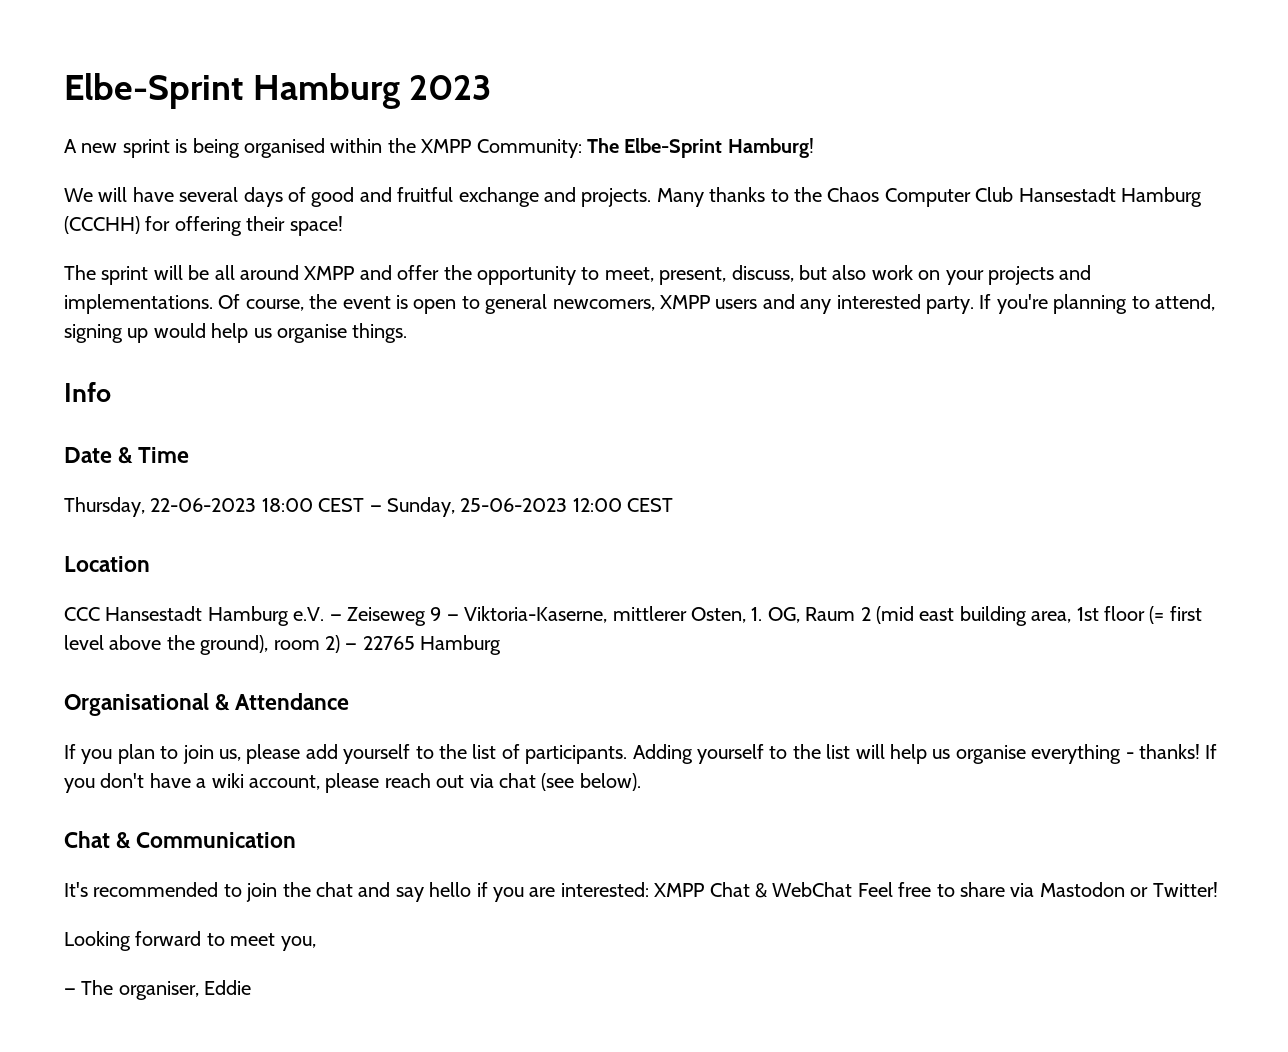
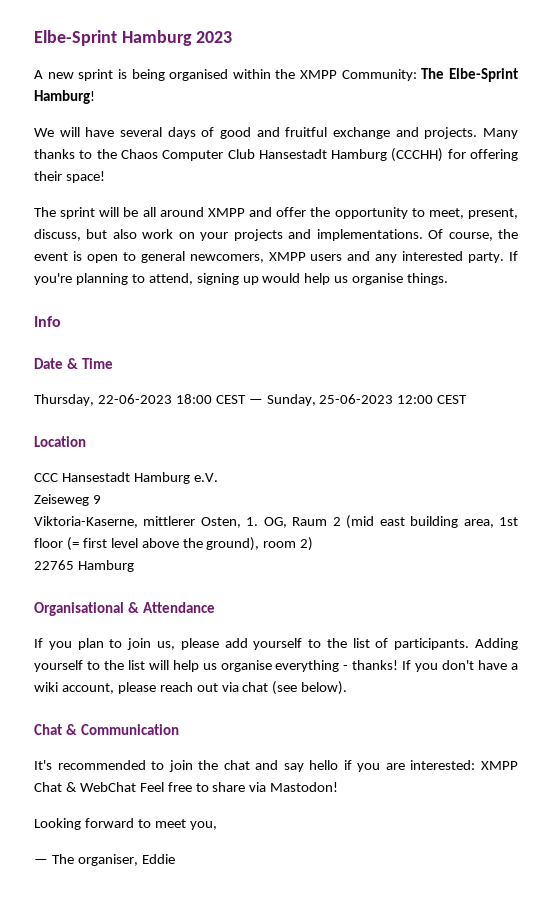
- CCC Hansestadt Hamburg e.V. — Zeiseweg 9 — Viktoria-Kaserne, mittlerer Osten, 1. OG, Raum 2 (mid east building area, 1st floor (= first level above the ground), room 2) — 22765 Hamburg
+ CCC Hansestadt Hamburg e.V.
+ Zeiseweg 9
+ Viktoria-Kaserne, mittlerer Osten, 1. OG, Raum 2 (mid east building area, 1st floor (= first level above the ground), room 2)
+ 22765 Hamburg
- It's recommended to join the chat and say hello if you are interested: XMPP Chat & WebChat Feel free to share via Mastodon or Twitter!
+ It's recommended to join the chat and say hello if you are interested: XMPP Chat & WebChat Feel free to share via Mastodon!

